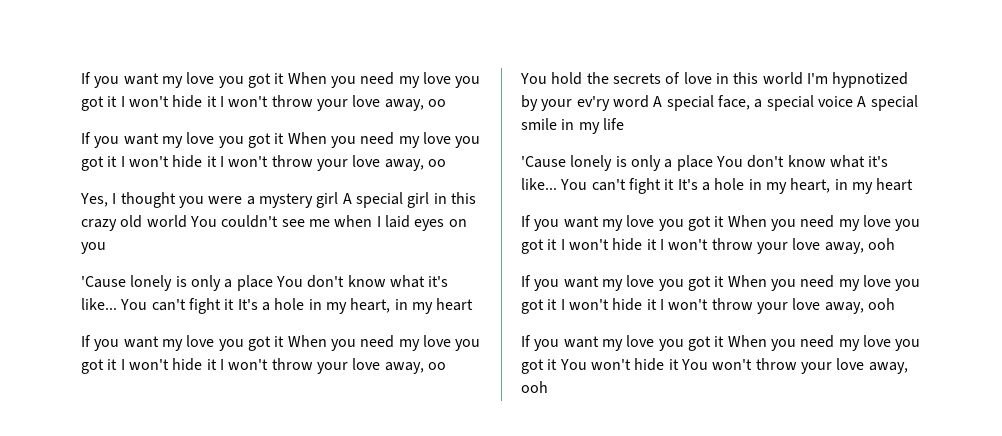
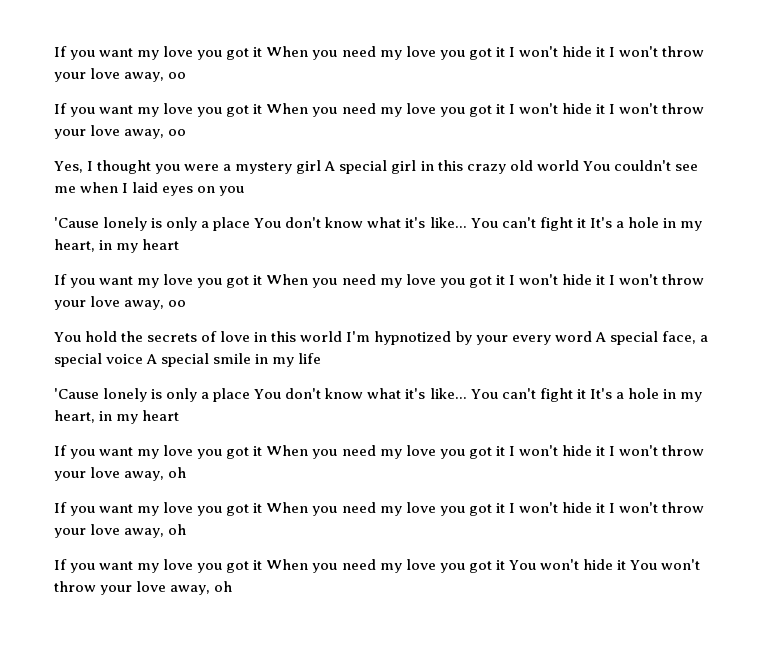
- You hold the secrets of love in this world I'm hypnotized by your ev'ry word A special face, a special voice A special smile in my life
+ You hold the secrets of love in this world I'm hypnotized by your every word A special face, a special voice A special smile in my life
  'Cause lonely is only a place You don't know what it's like... You can't fight it It's a hole in my heart, in my heart
- If you want my love you got it When you need my love you got it I won't hide it I won't throw your love away, ooh
- If you want my love you got it When you need my love you got it I won't hide it I won't throw your love away, ooh
+ If you want my love you got it When you need my love you got it I won't hide it I won't throw your love away, oh
+ If you want my love you got it When you need my love you got it I won't hide it I won't throw your love away, oh
- If you want my love you got it When you need my love you got it You won't hide it You won't throw your love away, ooh
+ If you want my love you got it When you need my love you got it You won't hide it You won't throw your love away, oh

